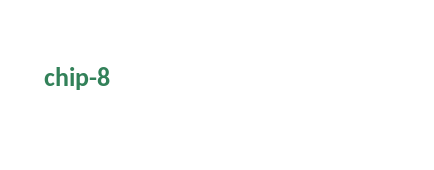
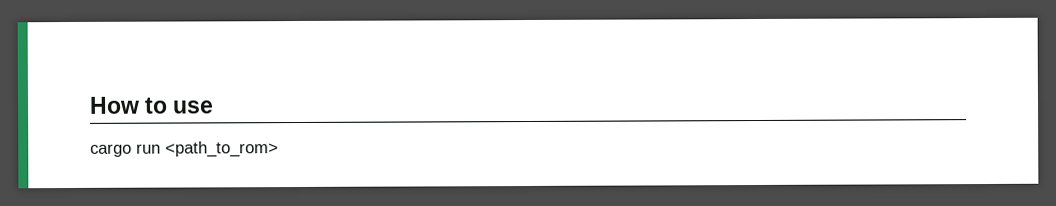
- chip-8
+ How to use
+ cargo run <path_to_rom>

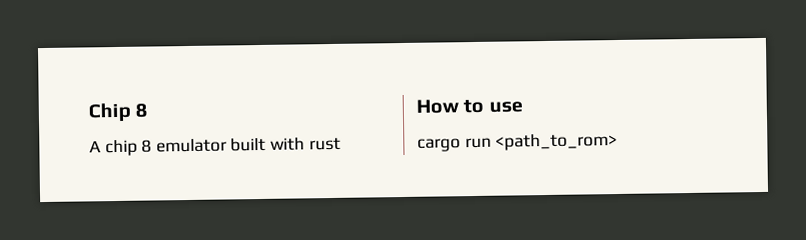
+ Chip 8
+ A chip 8 emulator built with rust

